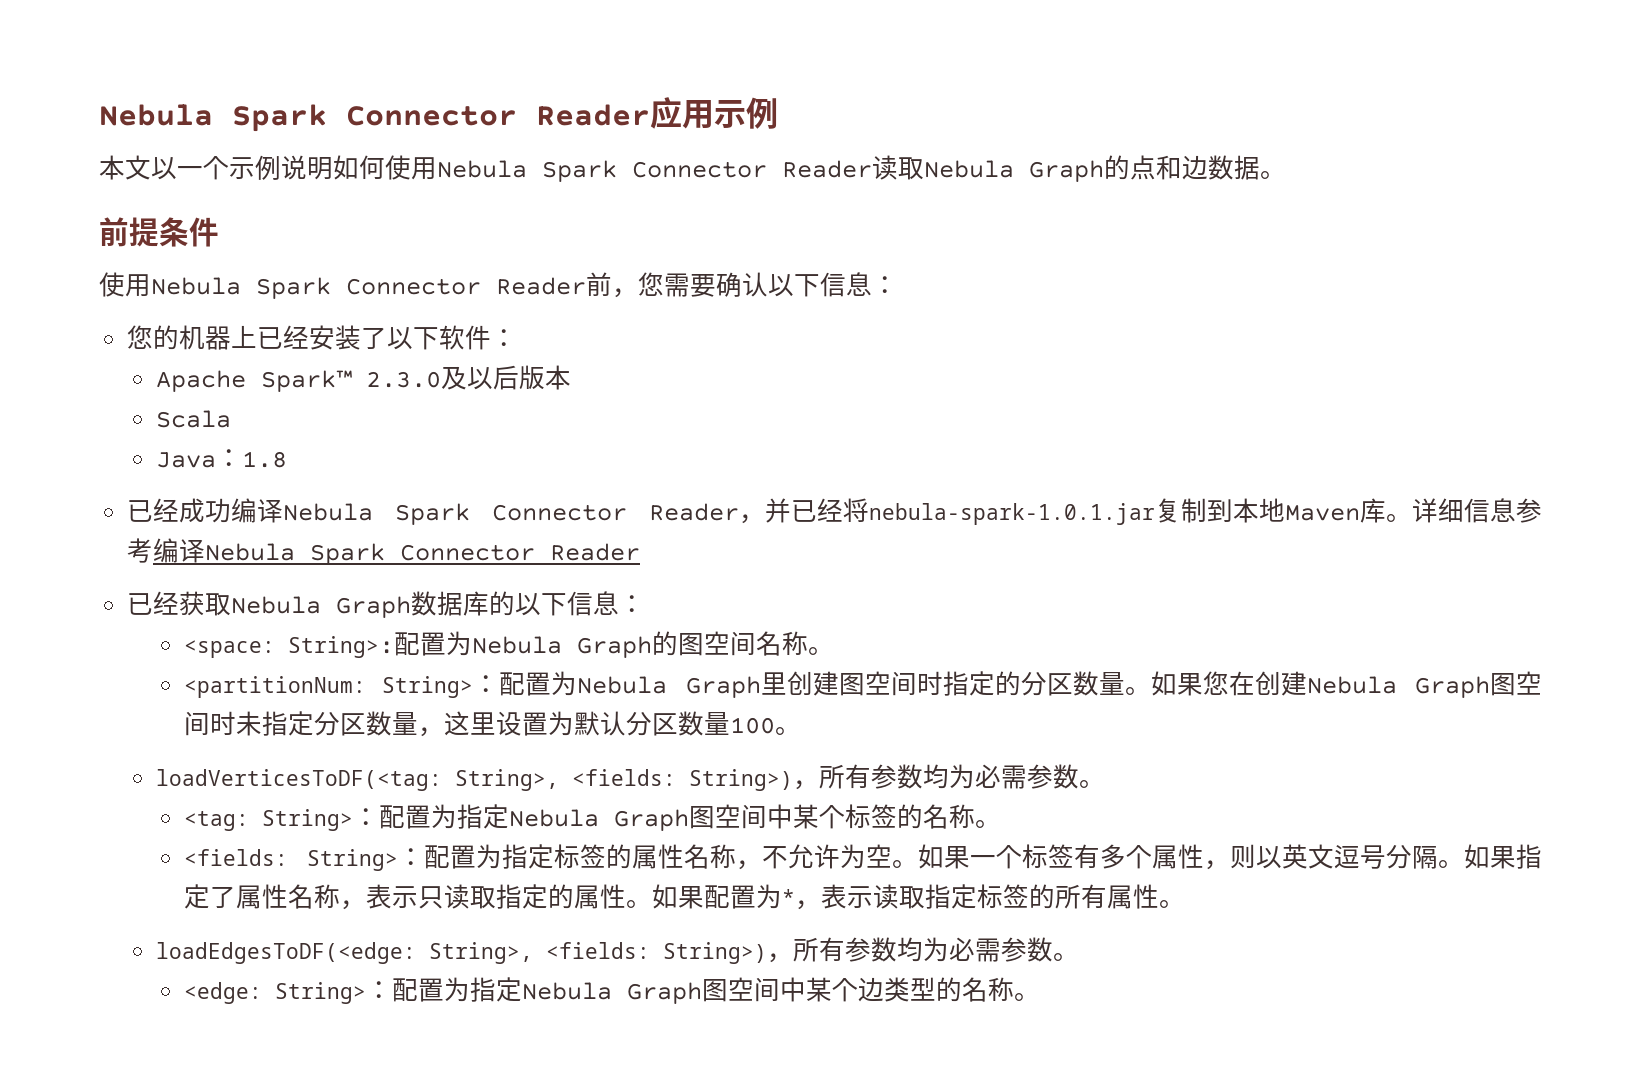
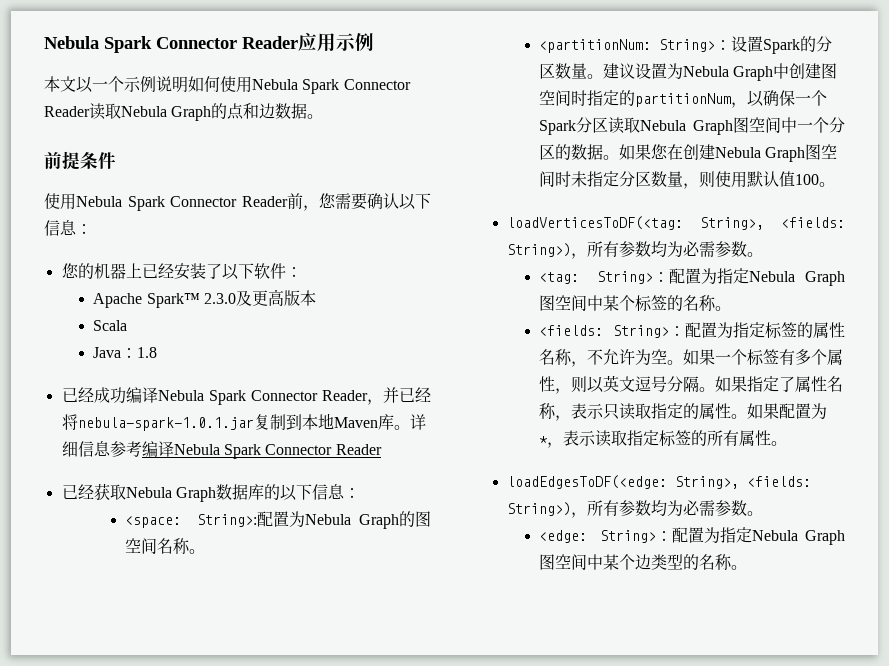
- Apache Spark™ 2.3.0及以后版本
+ Apache Spark™ 2.3.0及更高版本
- <partitionNum: String>：配置为Nebula Graph里创建图空间时指定的分区数量。
+ <partitionNum: String>：设置Spark的分区数量。建议设置为Nebula Graph中创建图空间时指定的partitionNum，以确保一个Spark分区读取Nebula Graph图空间中一个分区的数据。
- 如果您在创建Nebula Graph图空间时未指定分区数量，这里设置为默认分区数量100。
+ 如果您在创建Nebula Graph图空间时未指定分区数量，则使用默认值100。

